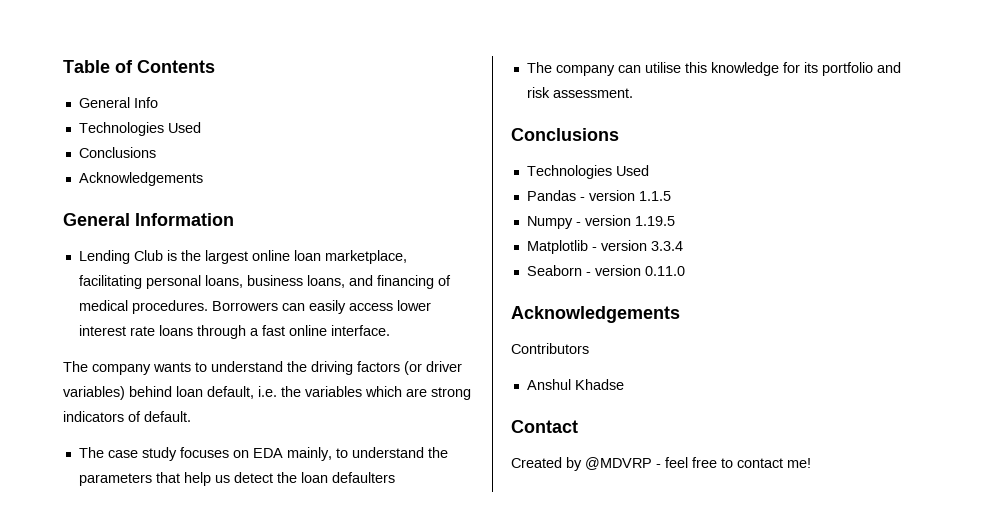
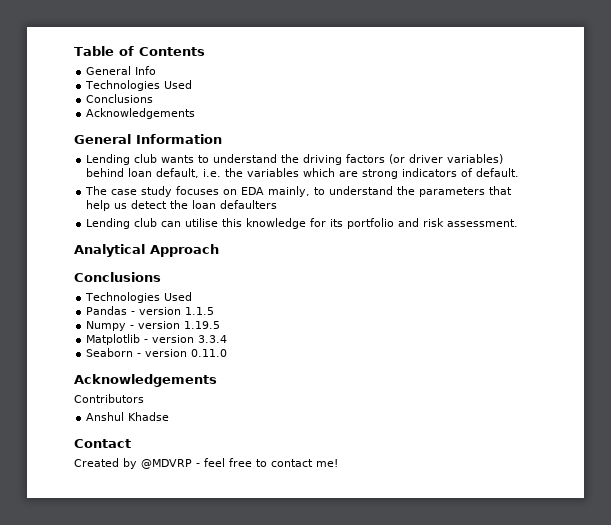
- Lending Club is the largest online loan marketplace, facilitating personal loans, business loans, and financing of medical procedures. Borrowers can easily access lower interest rate loans through a fast online interface.
- The company wants to understand the driving factors (or driver variables) behind loan default, i.e. the variables which are strong indicators of default.
+ Lending club wants to understand the driving factors (or driver variables) behind loan default, i.e. the variables which are strong indicators of default.
- The company can utilise this knowledge for its portfolio and risk assessment.
+ Lending club can utilise this knowledge for its portfolio and risk assessment.
+ Analytical Approach

